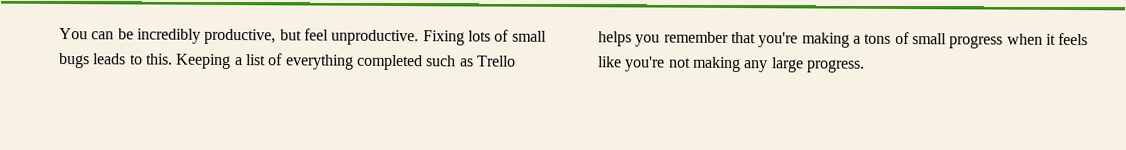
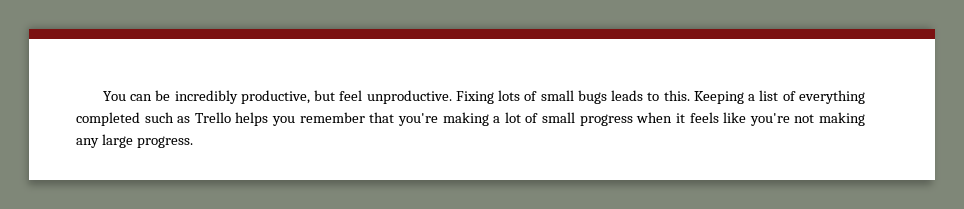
- Keeping a list of everything completed such as Trello helps you remember that you're making a tons of small progress when it feels like you're not making any large progress.
+ Keeping a list of everything completed such as Trello helps you remember that you're making a lot of small progress when it feels like you're not making any large progress.

